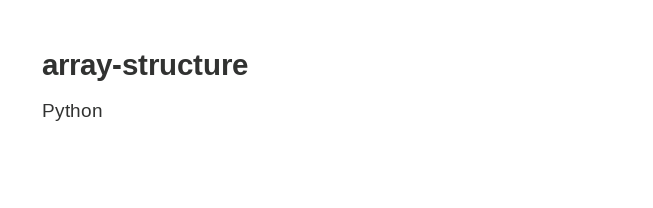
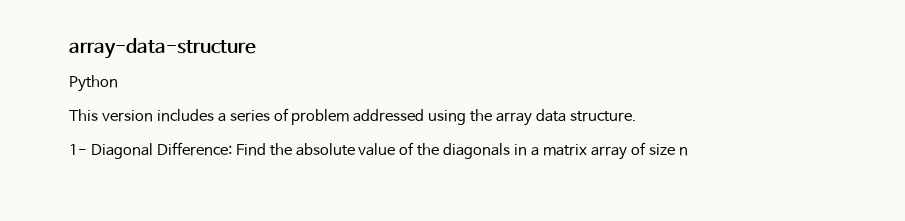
- array-structure
+ array-data-structure
+ This version includes a series of problem addressed using the array data structure.
+ 1- Diagonal Difference: Find the absolute value of the diagonals in a matrix array of size n

